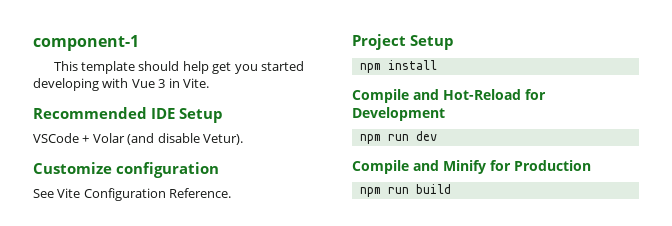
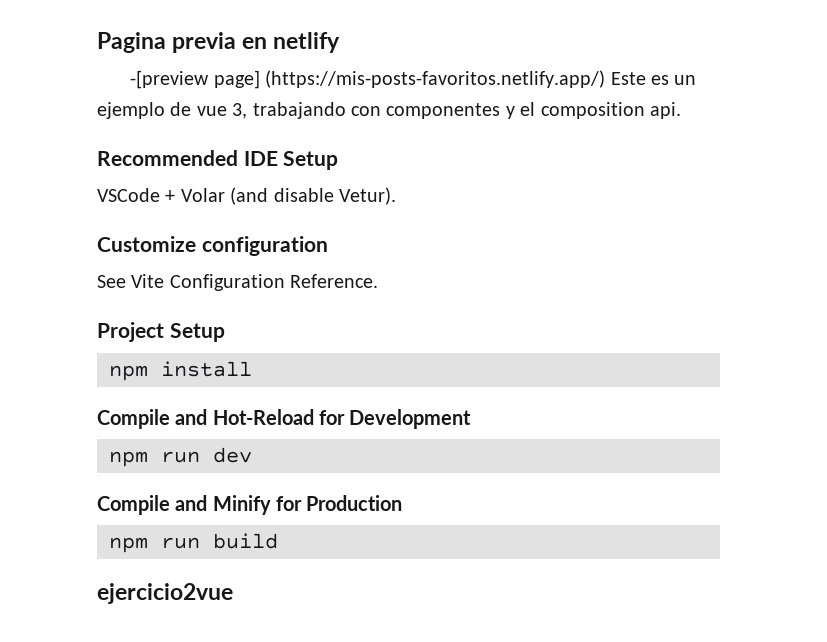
- component-1
- This template should help get you started developing with Vue 3 in Vite.
+ Pagina previa en netlify
+ -[preview page] (https://mis-posts-favoritos.netlify.app/) Este es un ejemplo de vue 3, trabajando con componentes y el composition api.
+ ejercicio2vue

